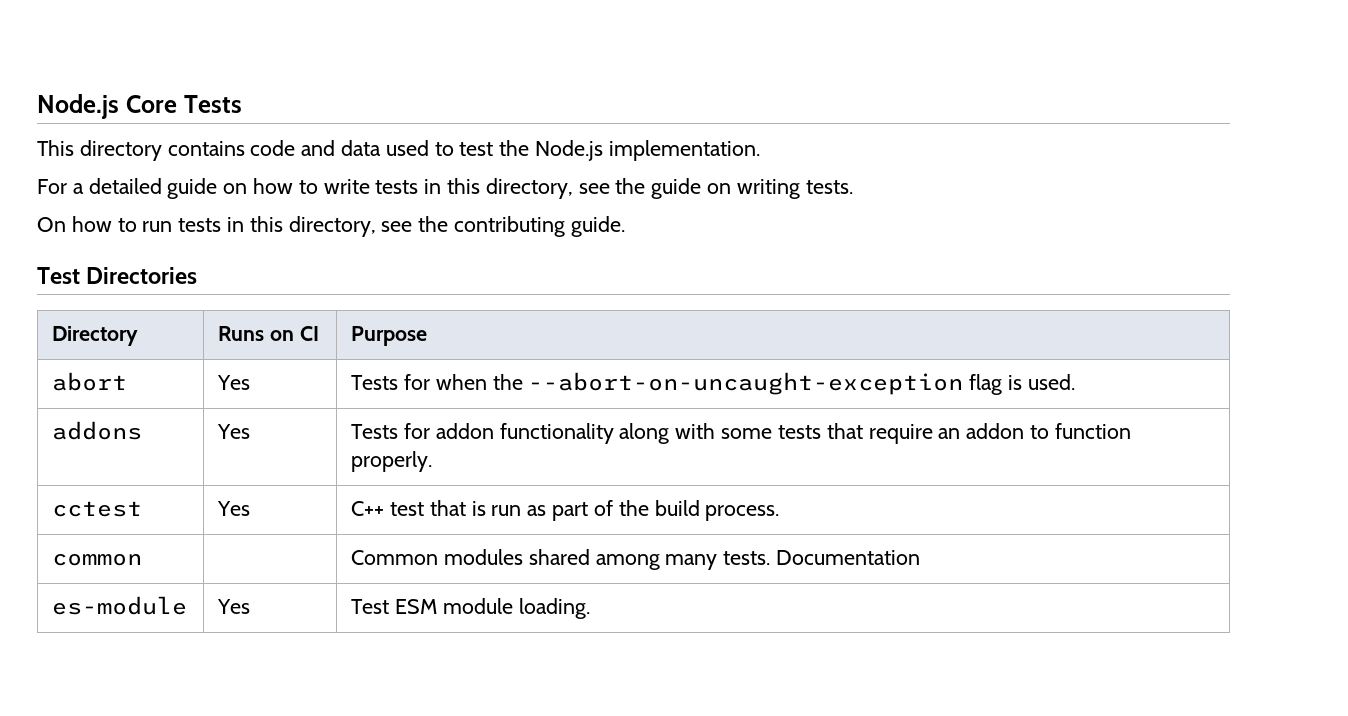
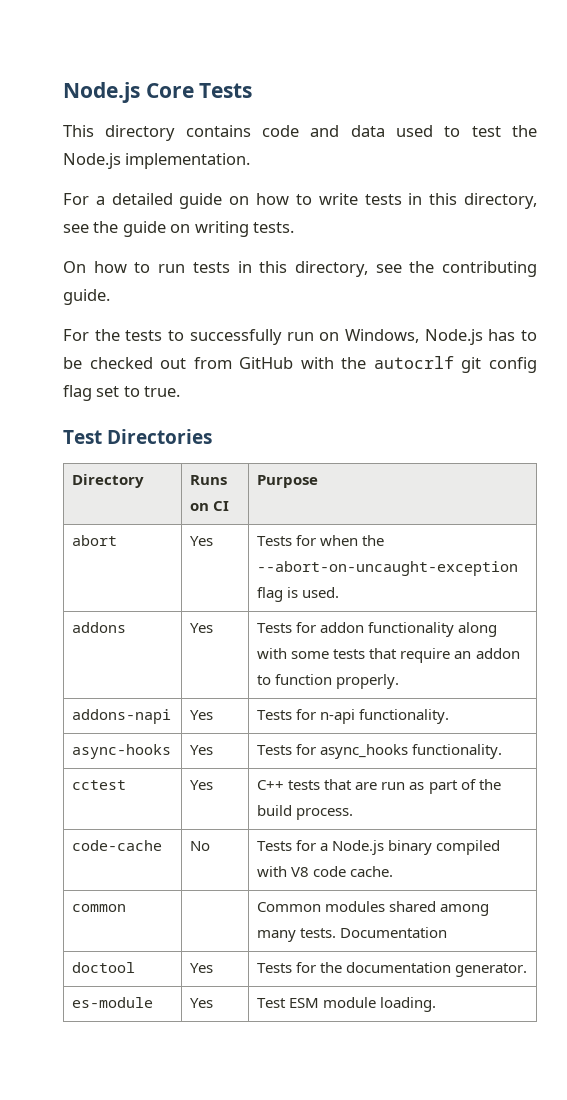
+ For the tests to successfully run on Windows, Node.js has to be checked out from GitHub with the autocrlf git config flag set to true.
+ addons-napi | Yes | Tests for n-api functionality.
+ async-hooks | Yes | Tests for async_hooks functionality.
- cctest | Yes | C++ test that is run as part of the build process.
+ cctest | Yes | C++ tests that are run as part of the build process.
+ code-cache | No | Tests for a Node.js binary compiled with V8 code cache.
+ doctool | Yes | Tests for the documentation generator.

